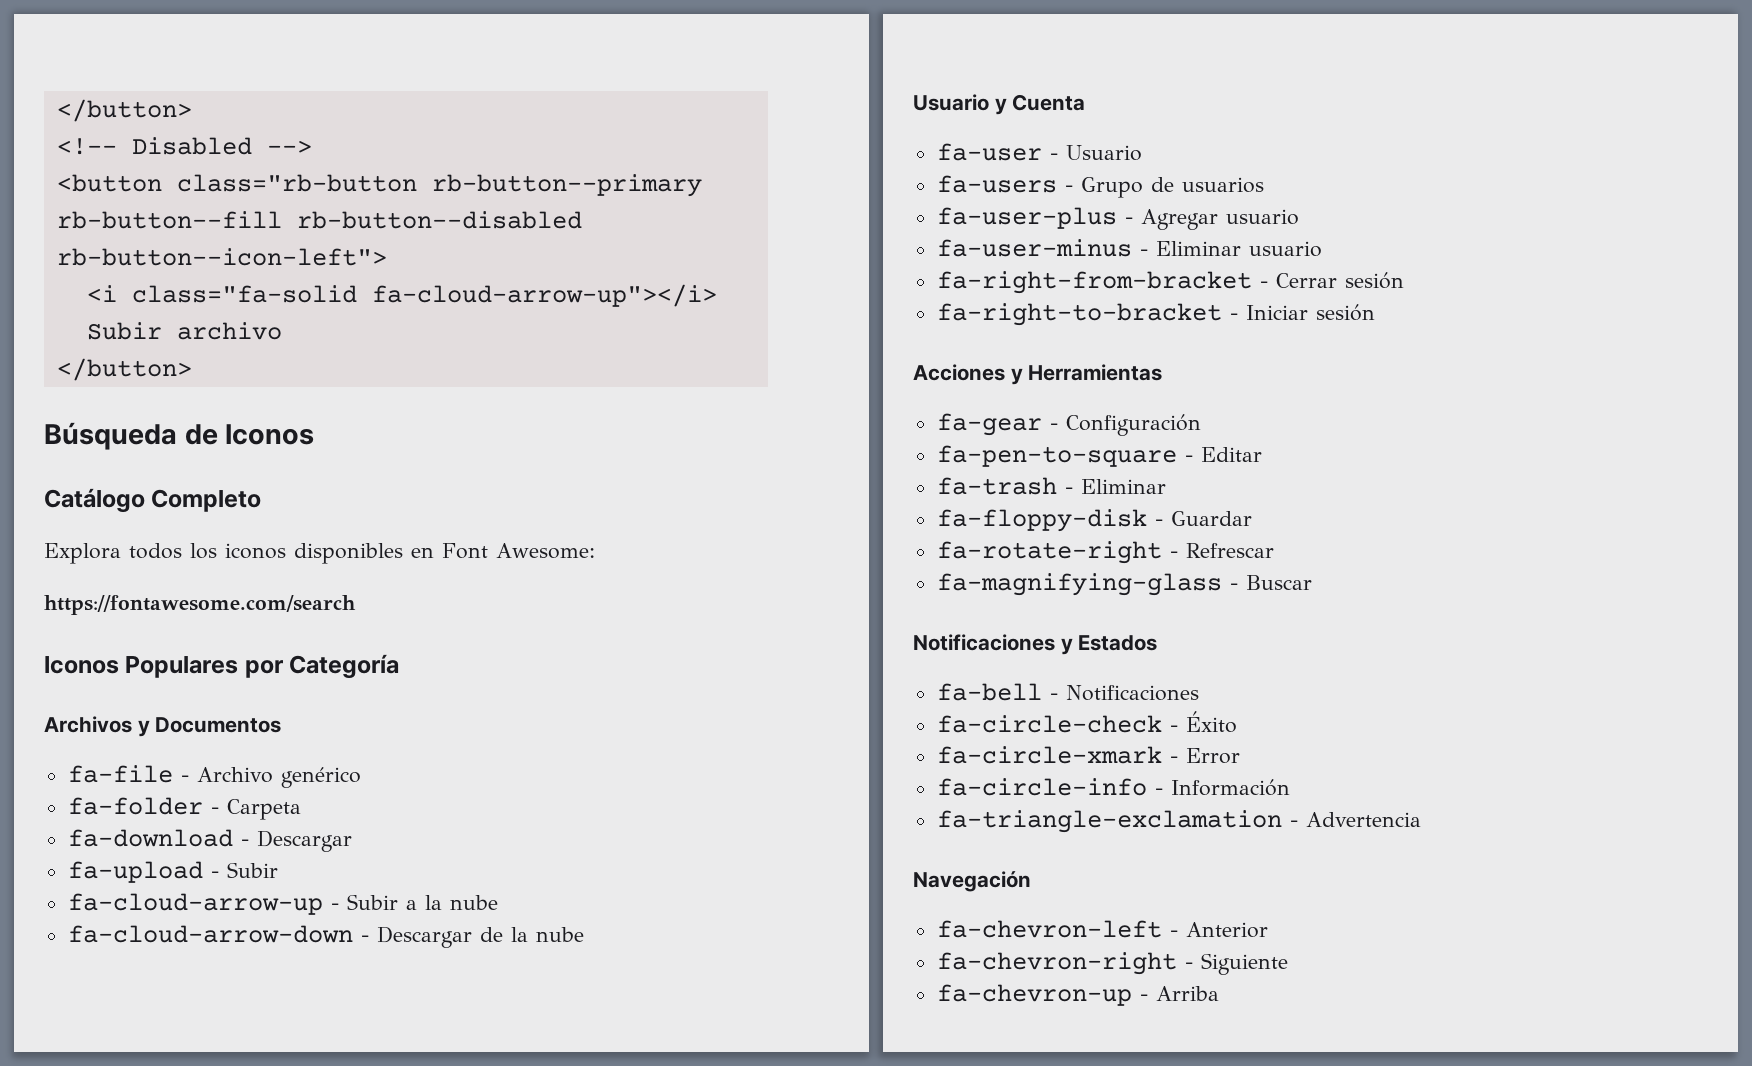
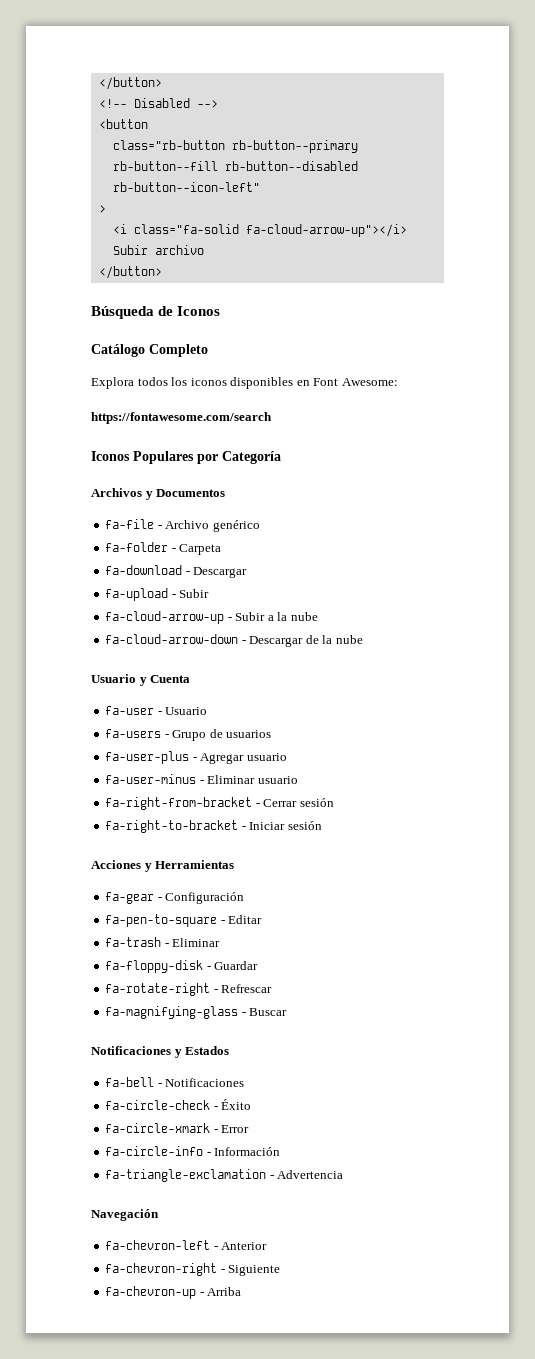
- <button class="rb-button rb-button--primary rb-button--fill rb-button--disabled rb-button--icon-left">
+ <button
+ class="rb-button rb-button--primary rb-button--fill rb-button--disabled rb-button--icon-left"
+ >

